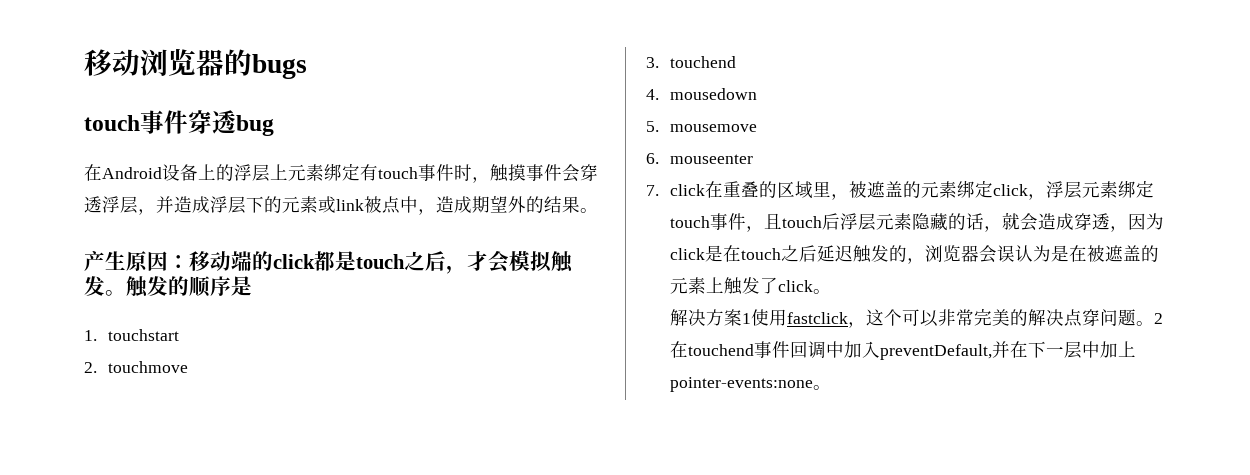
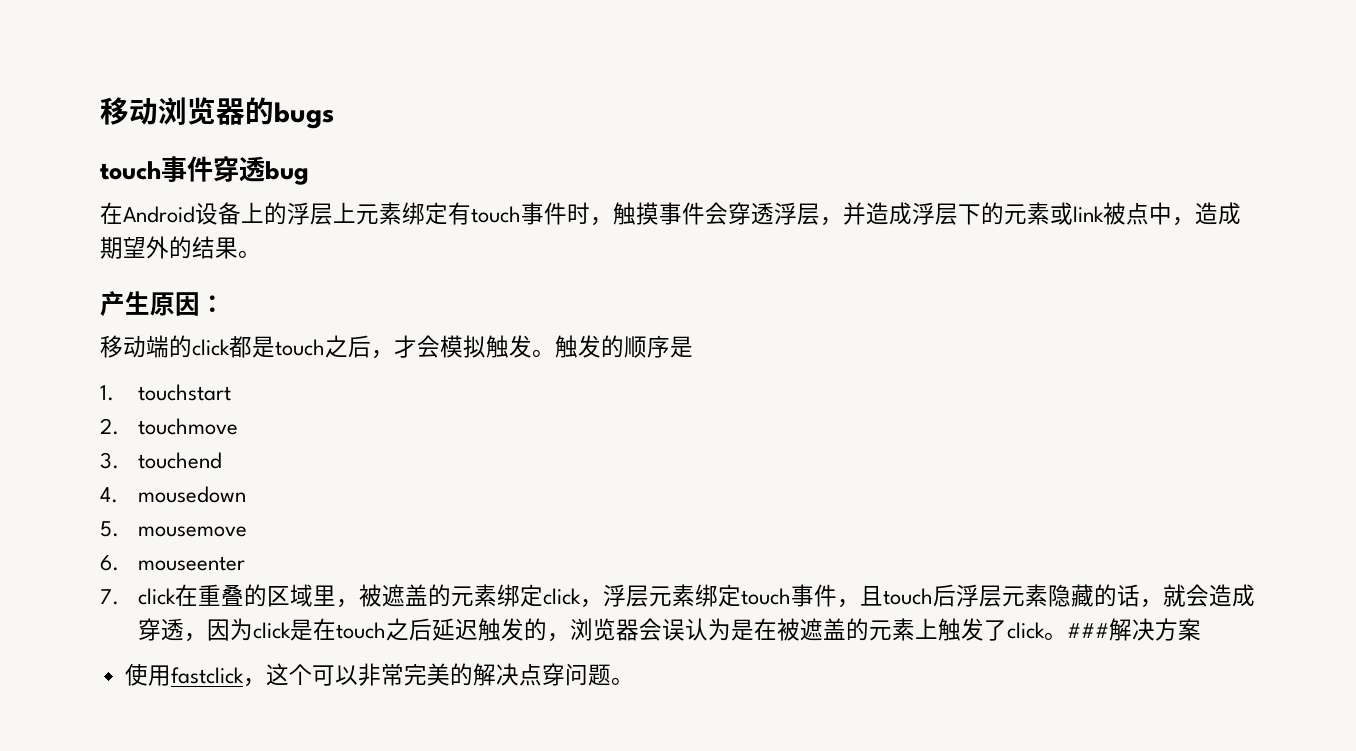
- 产生原因：移动端的click都是touch之后，才会模拟触发。
+ 产生原因：
+ 移动端的click都是touch之后，才会模拟触发。
- 7. click在重叠的区域里，被遮盖的元素绑定click，浮层元素绑定touch事件，且touch后浮层元素隐藏的话，就会造成穿透，因为click是在touch之后延迟触发的，浏览器会误认为是在被遮盖的元素上触发了click。
- 解决方案1使用fastclick，这个可以非常完美的解决点穿问题。2在touchend事件回调中加入preventDefault,并在下一层中加上pointer-events:none。
+ 7. click在重叠的区域里，被遮盖的元素绑定click，浮层元素绑定touch事件，且touch后浮层元素隐藏的话，就会造成穿透，因为click是在touch之后延迟触发的，浏览器会误认为是在被遮盖的元素上触发了click。###解决方案
+ 使用fastclick，这个可以非常完美的解决点穿问题。

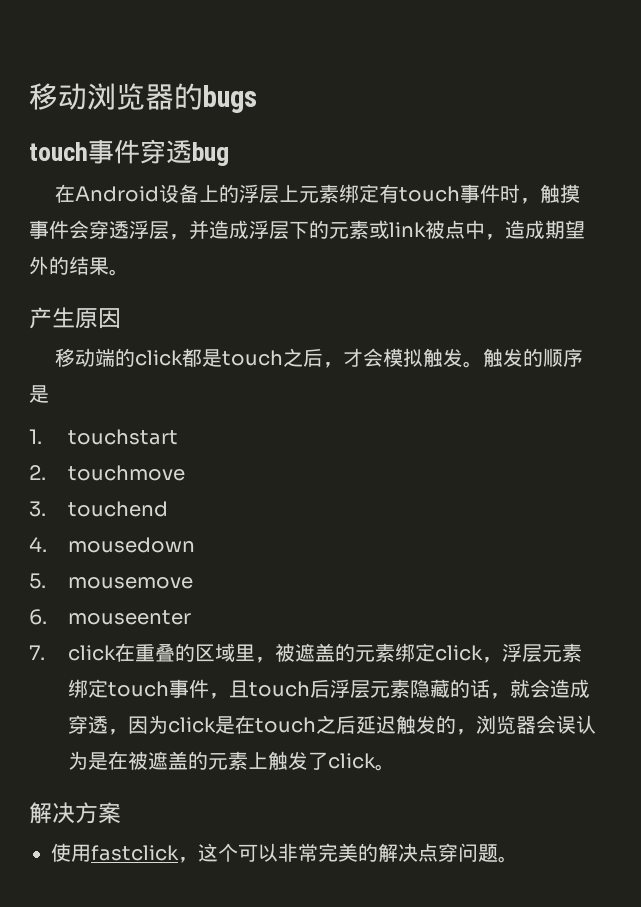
- 产生原因：
+ 产生原因
- 7. click在重叠的区域里，被遮盖的元素绑定click，浮层元素绑定touch事件，且touch后浮层元素隐藏的话，就会造成穿透，因为click是在touch之后延迟触发的，浏览器会误认为是在被遮盖的元素上触发了click。###解决方案
+ 7. click在重叠的区域里，被遮盖的元素绑定click，浮层元素绑定touch事件，且touch后浮层元素隐藏的话，就会造成穿透，因为click是在touch之后延迟触发的，浏览器会误认为是在被遮盖的元素上触发了click。
+ 解决方案

